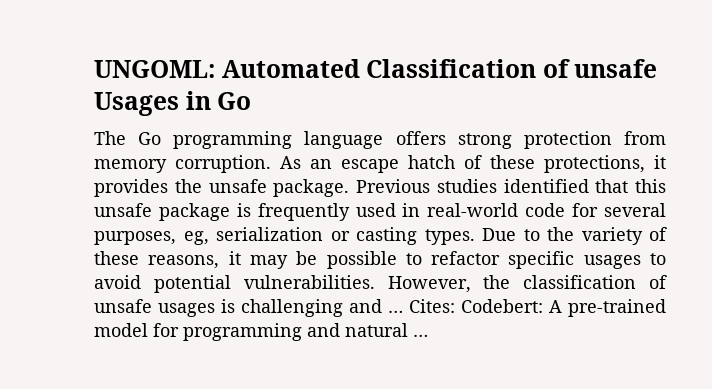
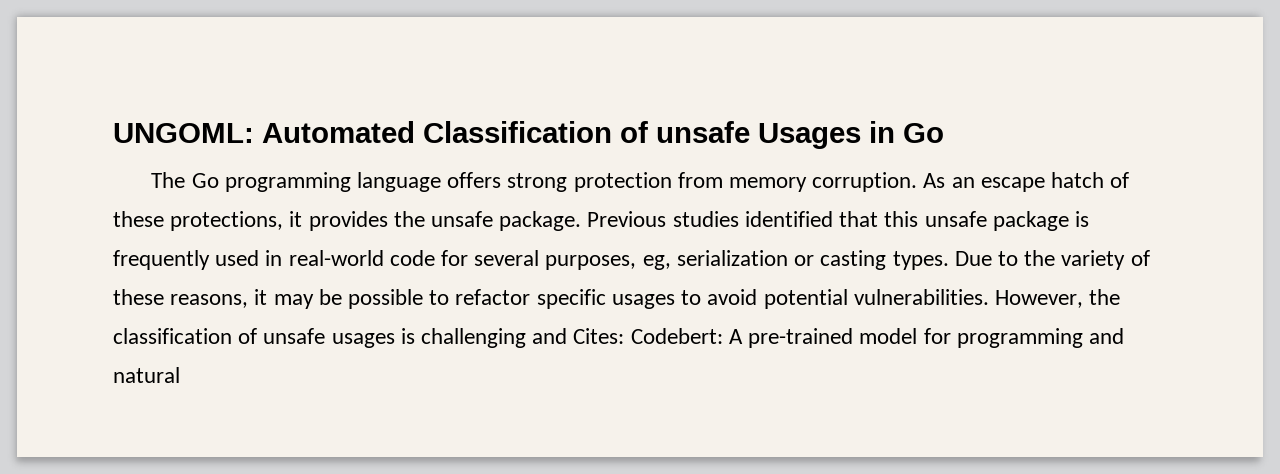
- However, the classification of unsafe usages is challenging and … Cites: Codebert: A pre-trained model for programming and natural …
+ However, the classification of unsafe usages is challenging and Cites: Codebert: A pre-trained model for programming and natural

